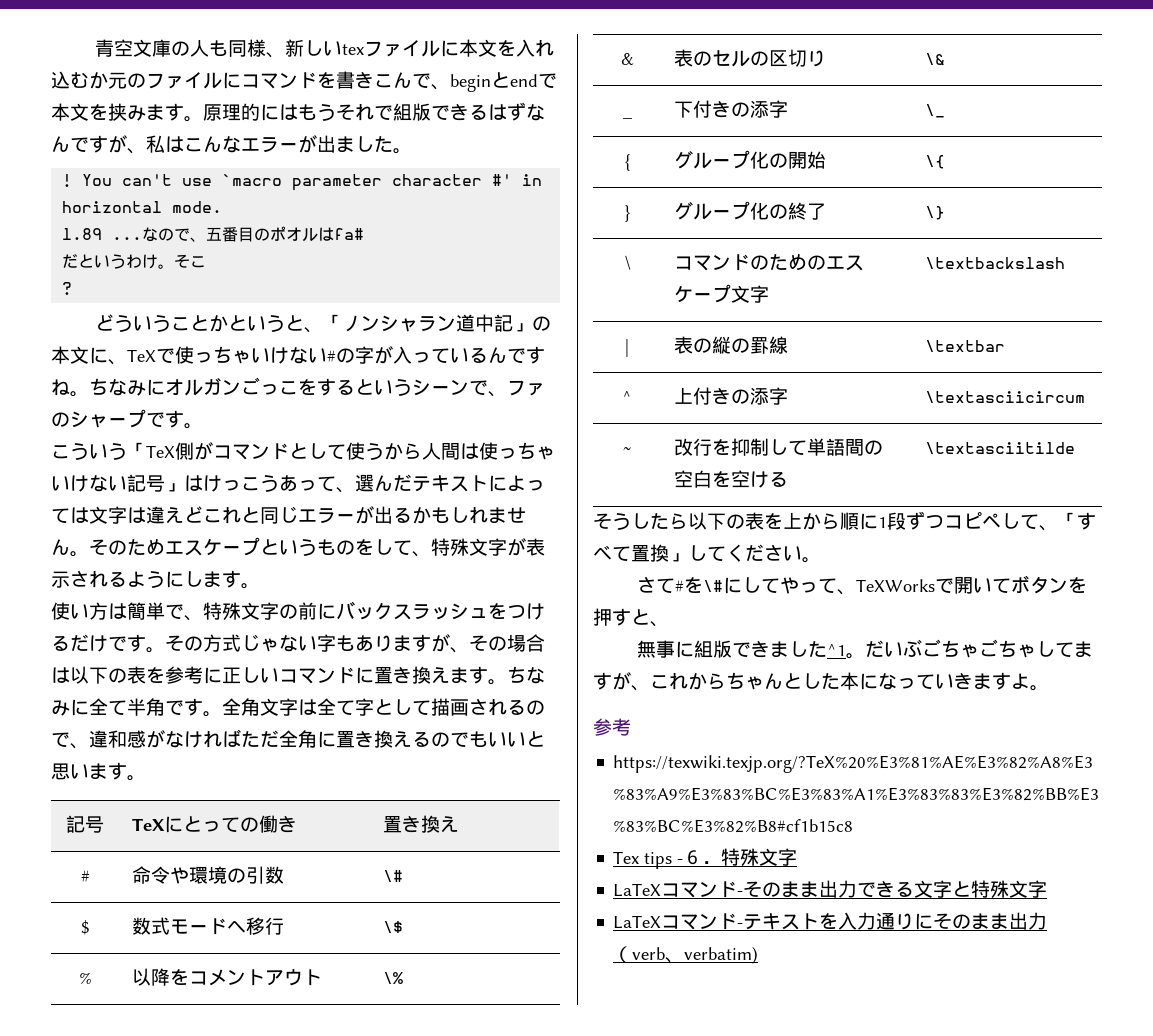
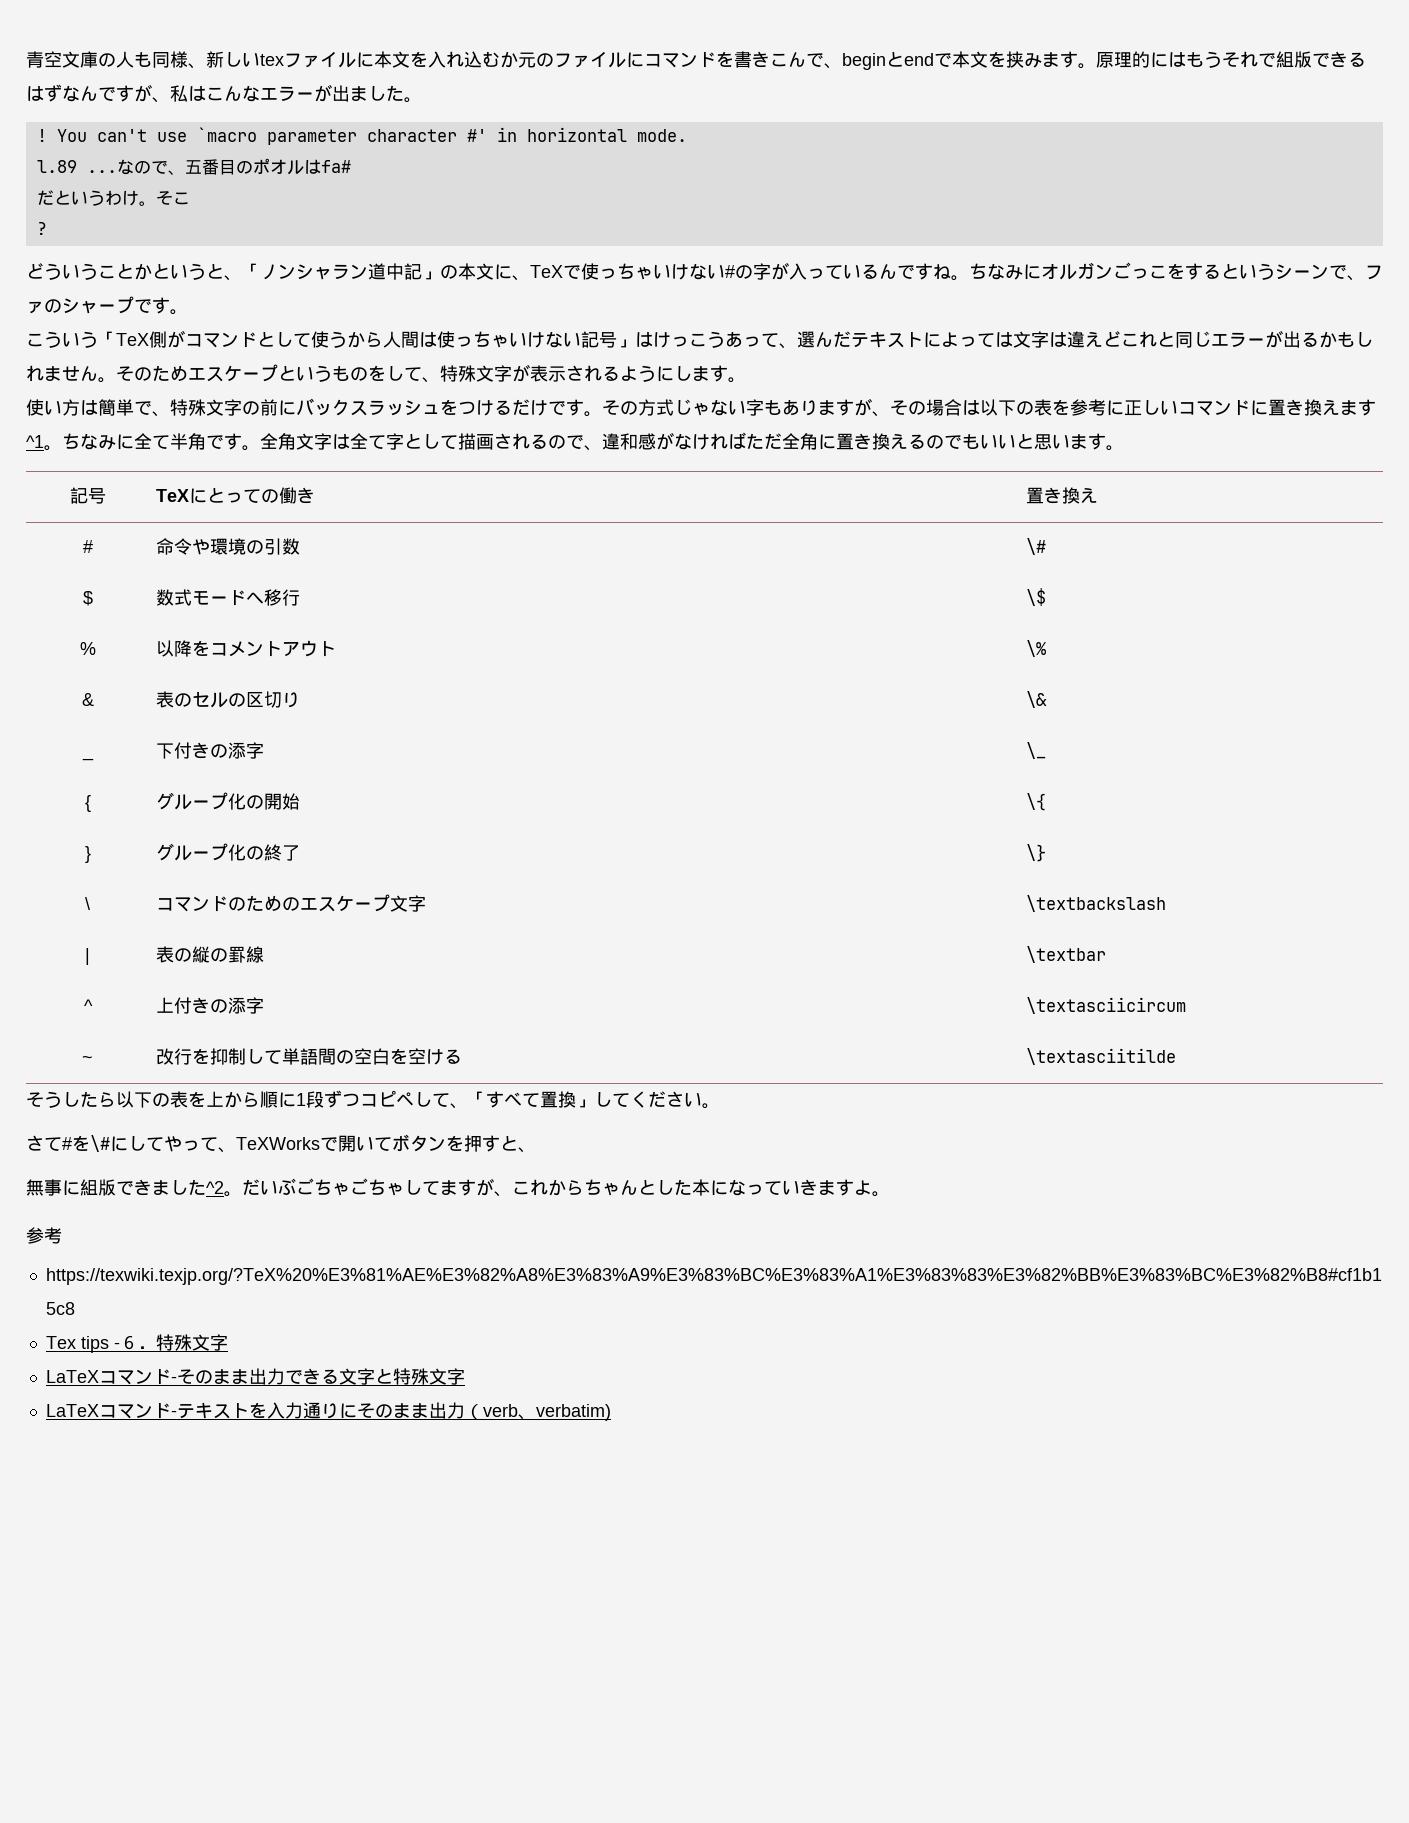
- その方式じゃない字もありますが、その場合は以下の表を参考に正しいコマンドに置き換えます。
+ その方式じゃない字もありますが、その場合は以下の表を参考に正しいコマンドに置き換えます^1。
- 無事に組版できました^1。
+ 無事に組版できました^2。

